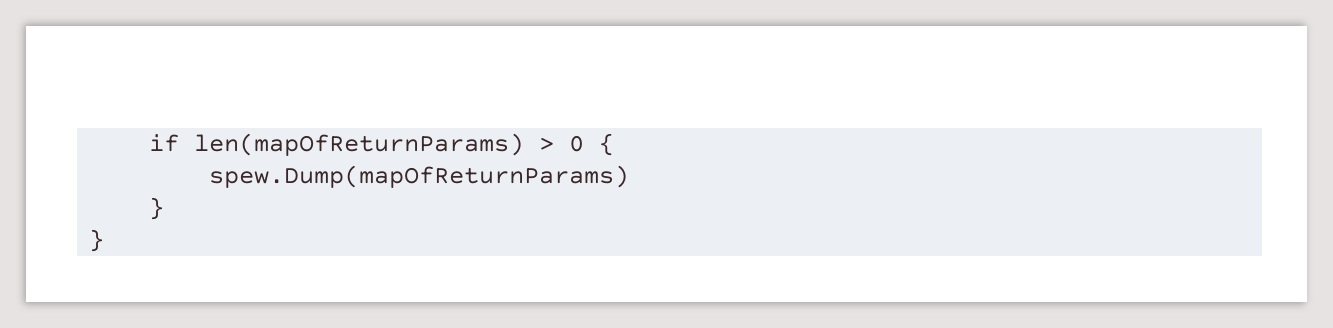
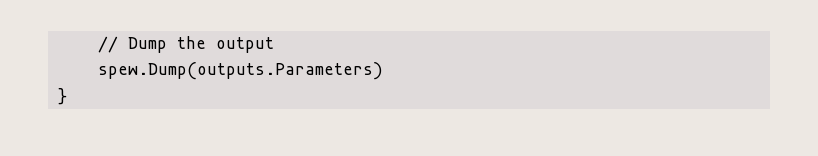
- if len(mapOfReturnParams) > 0 {
- spew.Dump(mapOfReturnParams)
- }
+ // Dump the output
+ spew.Dump(outputs.Parameters)

